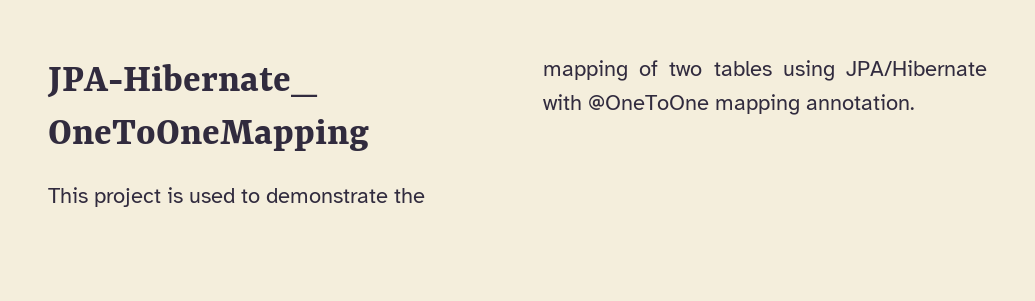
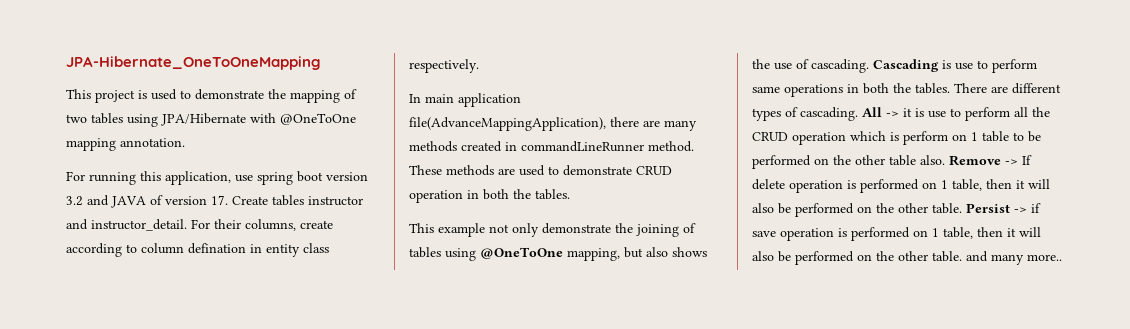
+ For running this application, use spring boot version 3.2 and JAVA of version 17. Create tables instructor and instructor_detail. For their columns, create according to column defination in entity class respectively.
+ In main application file(AdvanceMappingApplication), there are many methods created in commandLineRunner method. These methods are used to demonstrate CRUD operation in both the tables.
+ This example not only demonstrate the joining of tables using @OneToOne mapping, but also shows the use of cascading. Cascading is use to perform same operations in both the tables. There are different types of cascading. All -> it is use to perform all the CRUD operation which is perform on 1 table to be performed on the other table also. Remove -> If delete operation is performed on 1 table, then it will also be performed on the other table. Persist -> if save operation is performed on 1 table, then it will also be performed on the other table. and many more..

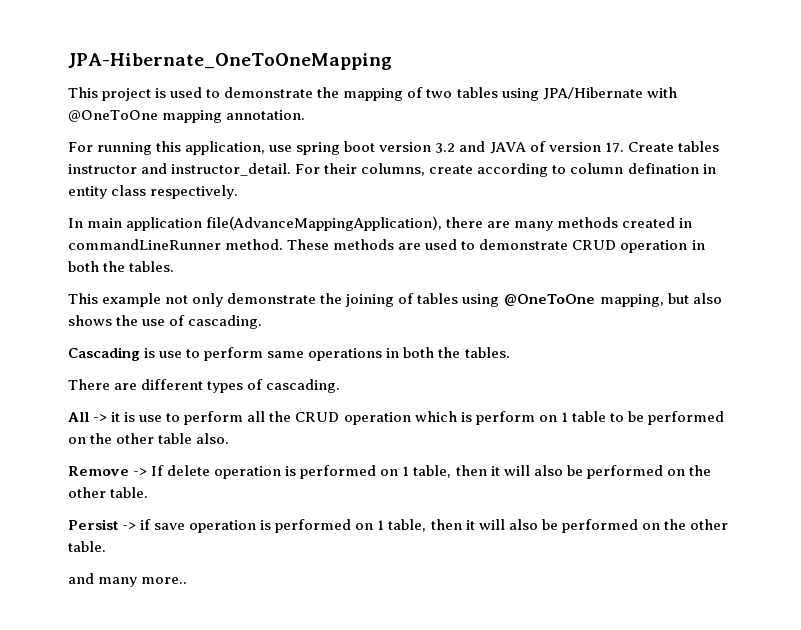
- This example not only demonstrate the joining of tables using @OneToOne mapping, but also shows the use of cascading. Cascading is use to perform same operations in both the tables. There are different types of cascading. All -> it is use to perform all the CRUD operation which is perform on 1 table to be performed on the other table also. Remove -> If delete operation is performed on 1 table, then it will also be performed on the other table. Persist -> if save operation is performed on 1 table, then it will also be performed on the other table. and many more..
+ This example not only demonstrate the joining of tables using @OneToOne mapping, but also shows the use of cascading.
+ Cascading is use to perform same operations in both the tables.
+ There are different types of cascading.
+ All -> it is use to perform all the CRUD operation which is perform on 1 table to be performed on the other table also.
+ Remove -> If delete operation is performed on 1 table, then it will also be performed on the other table.
+ Persist -> if save operation is performed on 1 table, then it will also be performed on the other table.
+ and many more..

